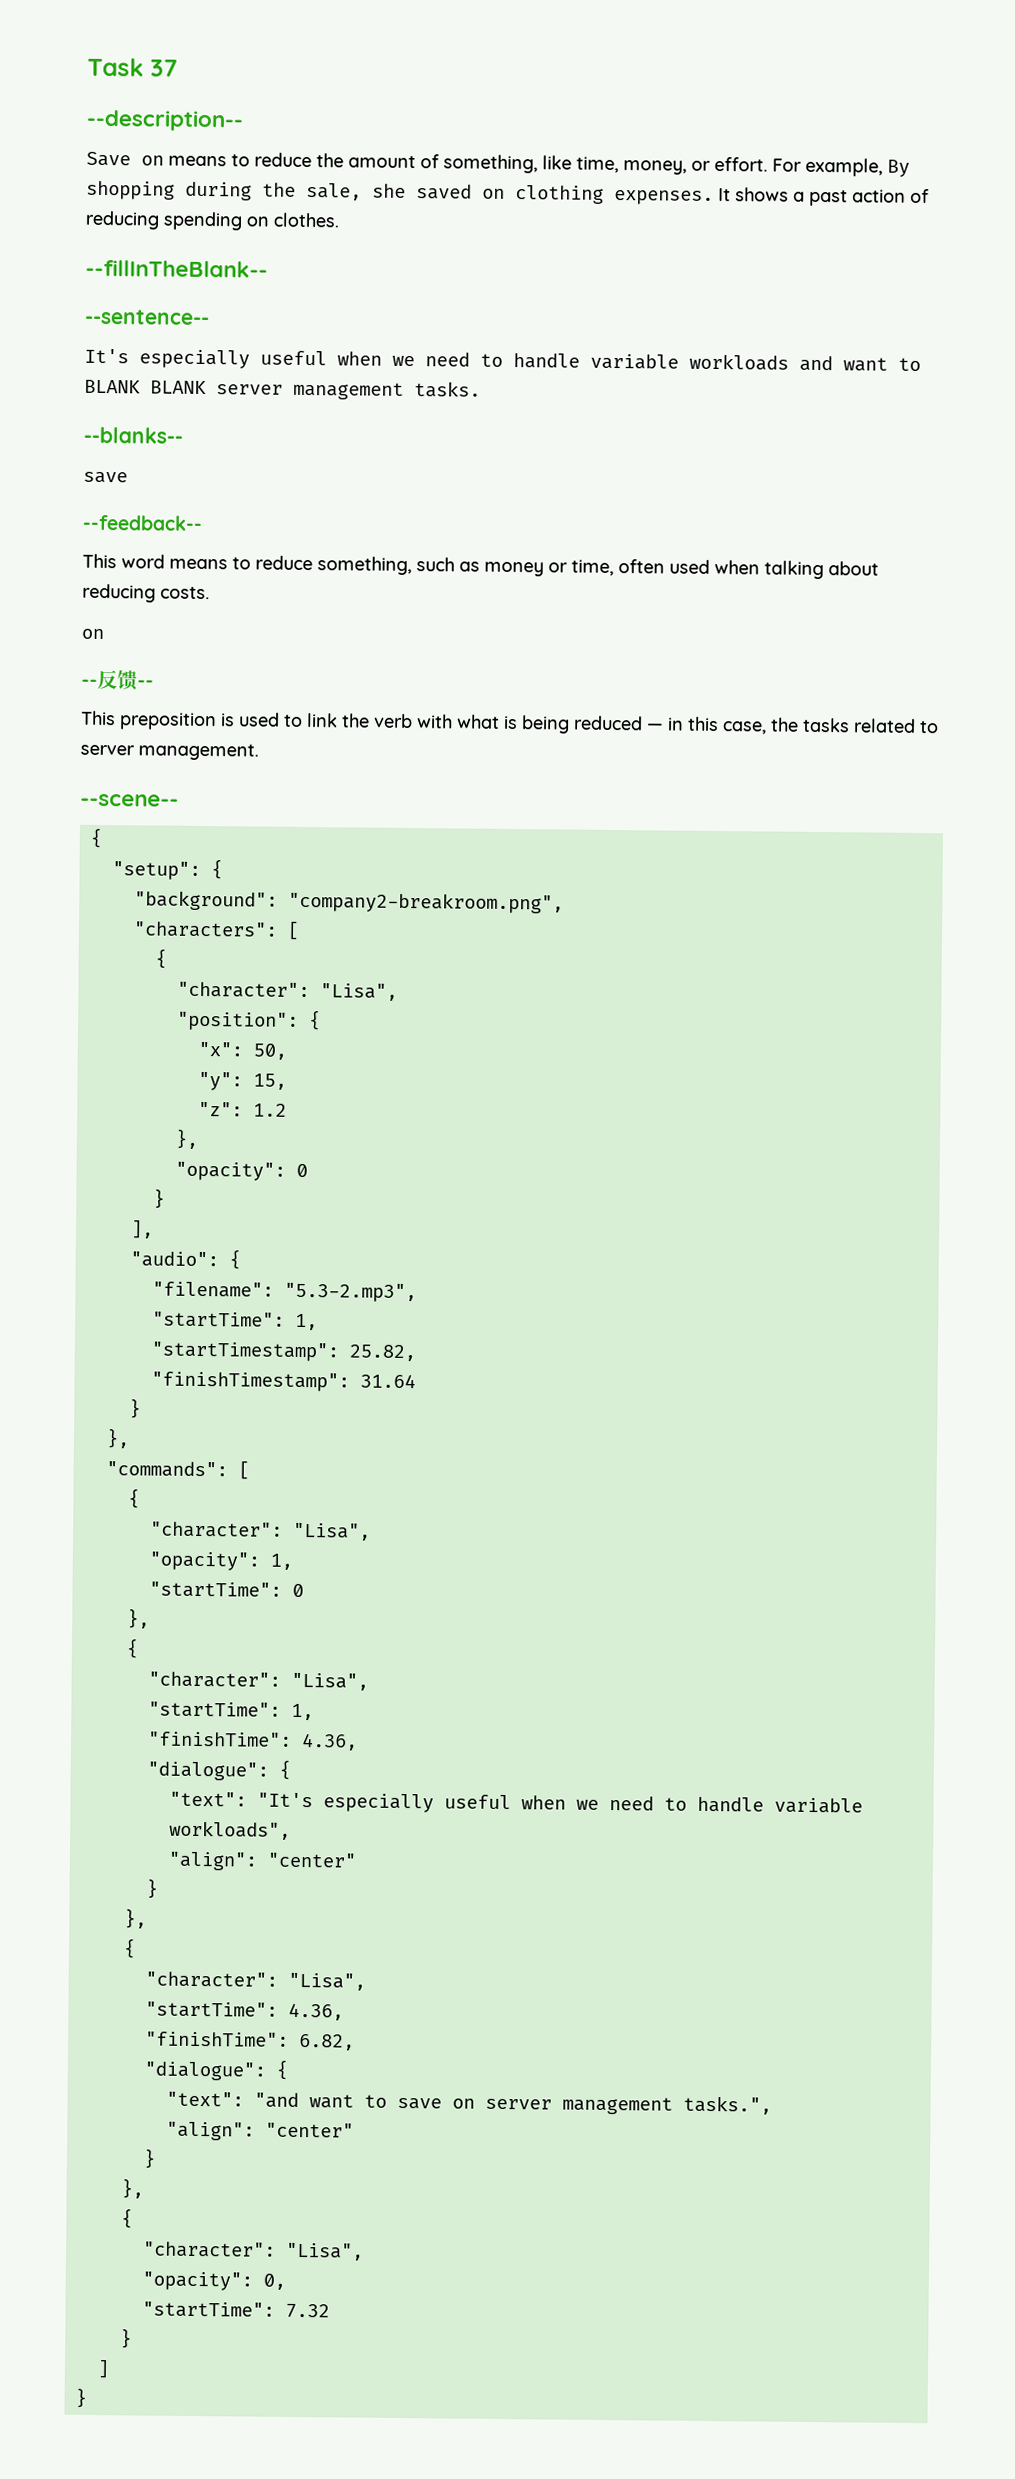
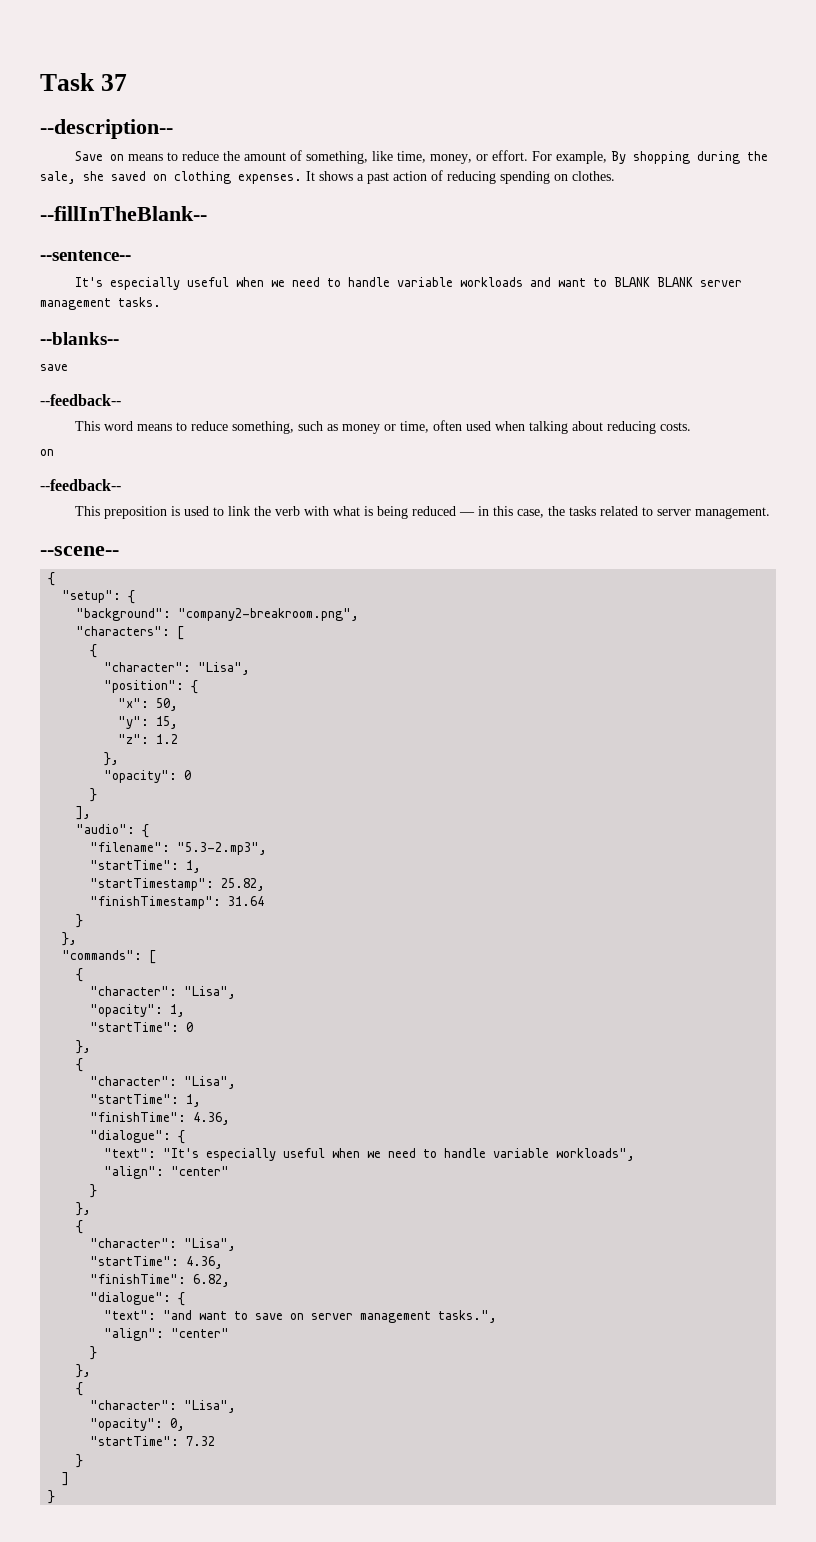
  This word means to reduce something, such as money or time, often used when talking about reducing costs.
  on
- --反馈--
+ --feedback--

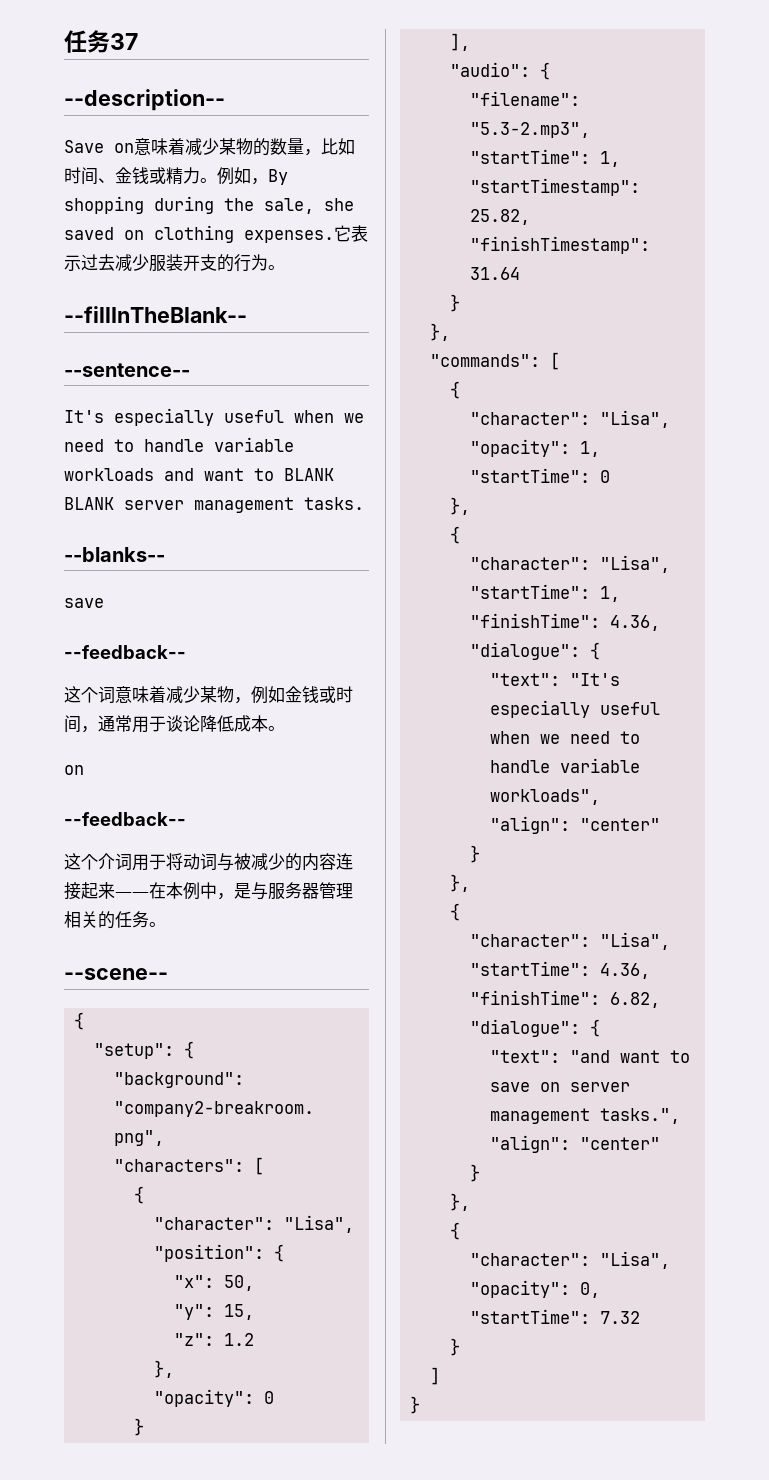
- Task 37
+ 任务37
- Save on means to reduce the amount of something, like time, money, or effort. For example, By shopping during the sale, she saved on clothing expenses.
+ Save on意味着减少某物的数量，比如时间、金钱或精力。例如，By shopping during the sale, she saved on clothing expenses.
- It shows a past action of reducing spending on clothes.
+ 它表示过去减少服装开支的行为。
- This word means to reduce something, such as money or time, often used when talking about reducing costs.
+ 这个词意味着减少某物，例如金钱或时间，通常用于谈论降低成本。
  on
  --feedback--
- This preposition is used to link the verb with what is being reduced — in this case, the tasks related to server management.
+ 这个介词用于将动词与被减少的内容连接起来——在本例中，是与服务器管理相关的任务。

